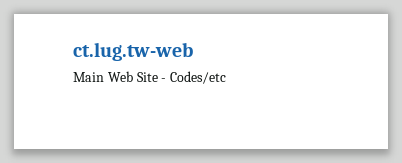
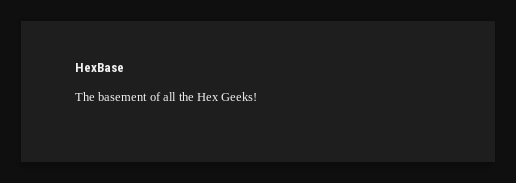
- ct.lug.tw-web
- Main Web Site - Codes/etc
+ HexBase
+ The basement of all the Hex Geeks!

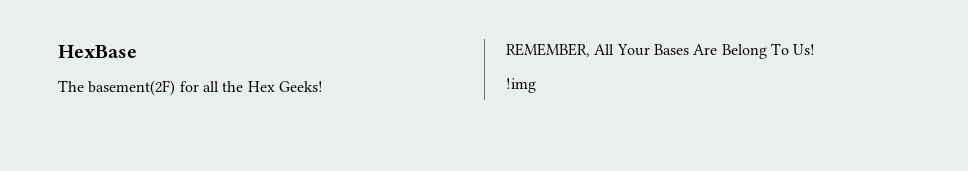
- The basement of all the Hex Geeks!
+ The basement(2F) for all the Hex Geeks!
+ REMEMBER, All Your Bases Are Belong To Us!
+ !img

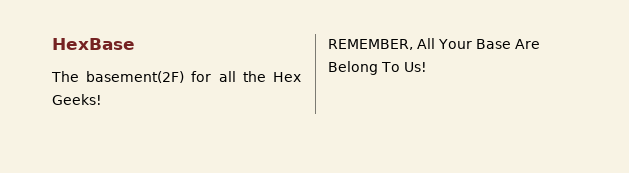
- REMEMBER, All Your Bases Are Belong To Us!
+ REMEMBER, All Your Base Are Belong To Us!
- !img

